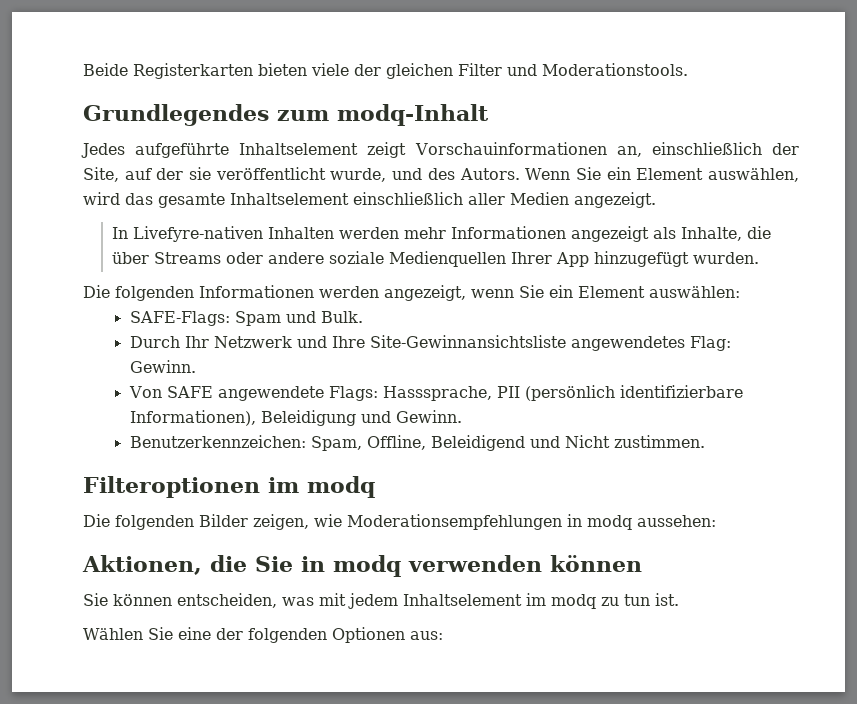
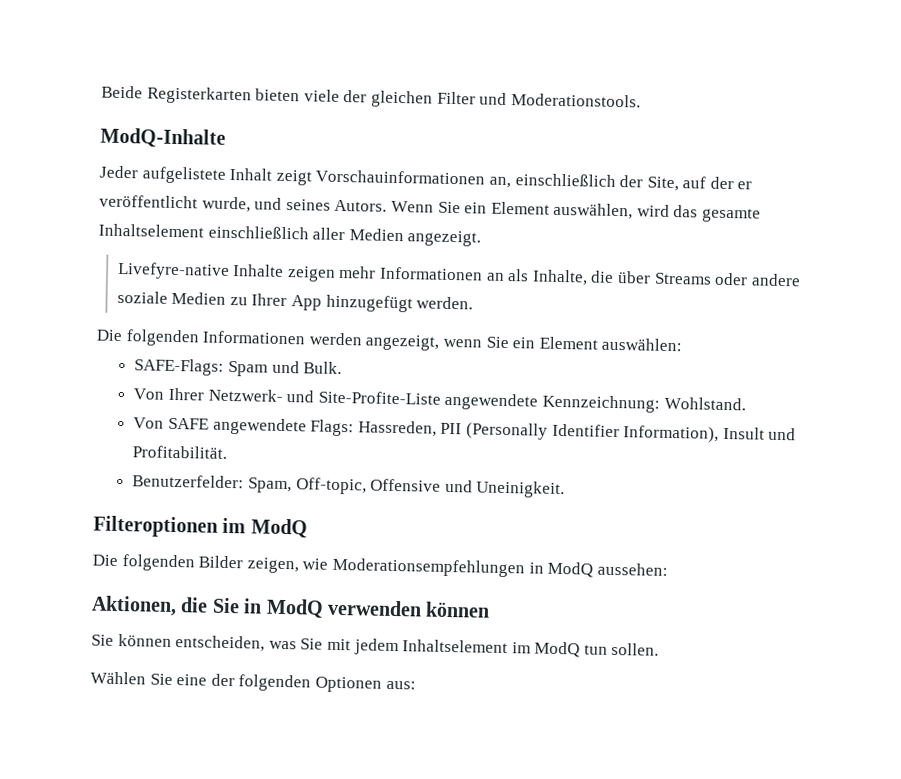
- Grundlegendes zum modq-Inhalt
- Jedes aufgeführte Inhaltselement zeigt Vorschauinformationen an, einschließlich der Site, auf der sie veröffentlicht wurde, und des Autors.
+ ModQ-Inhalte
+ Jeder aufgelistete Inhalt zeigt Vorschauinformationen an, einschließlich der Site, auf der er veröffentlicht wurde, und seines Autors.
- In Livefyre-nativen Inhalten werden mehr Informationen angezeigt als Inhalte, die über Streams oder andere soziale Medienquellen Ihrer App hinzugefügt wurden.
+ Livefyre-native Inhalte zeigen mehr Informationen an als Inhalte, die über Streams oder andere soziale Medien zu Ihrer App hinzugefügt werden.
- Durch Ihr Netzwerk und Ihre Site-Gewinnansichtsliste angewendetes Flag: Gewinn.
- Von SAFE angewendete Flags: Hasssprache, PII (persönlich identifizierbare Informationen), Beleidigung und Gewinn.
- Benutzerkennzeichen: Spam, Offline, Beleidigend und Nicht zustimmen.
+ Von Ihrer Netzwerk- und Site-Profite-Liste angewendete Kennzeichnung: Wohlstand.
+ Von SAFE angewendete Flags: Hassreden, PII (Personally Identifier Information), Insult und Profitabilität.
+ Benutzerfelder: Spam, Off-topic, Offensive und Uneinigkeit.
- Filteroptionen im modq
+ Filteroptionen im ModQ
- Die folgenden Bilder zeigen, wie Moderationsempfehlungen in modq aussehen:
+ Die folgenden Bilder zeigen, wie Moderationsempfehlungen in ModQ aussehen:
- Aktionen, die Sie in modq verwenden können
+ Aktionen, die Sie in ModQ verwenden können
- Sie können entscheiden, was mit jedem Inhaltselement im modq zu tun ist.
+ Sie können entscheiden, was Sie mit jedem Inhaltselement im ModQ tun sollen.

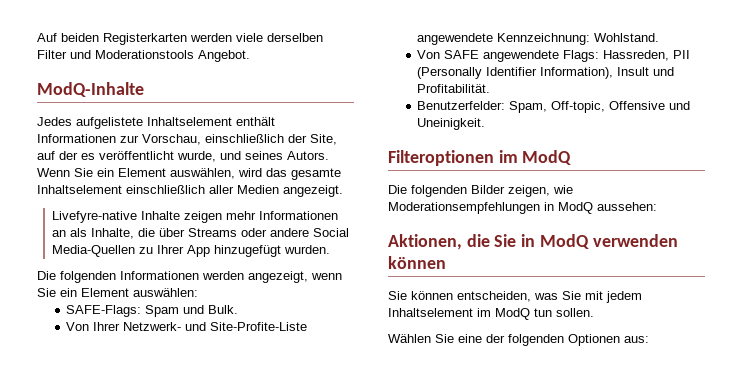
- Beide Registerkarten bieten viele der gleichen Filter und Moderationstools.
+ Auf beiden Registerkarten werden viele derselben Filter und Moderationstools Angebot.
  ModQ-Inhalte
- Jeder aufgelistete Inhalt zeigt Vorschauinformationen an, einschließlich der Site, auf der er veröffentlicht wurde, und seines Autors.
+ Jedes aufgelistete Inhaltselement enthält Informationen zur Vorschau, einschließlich der Site, auf der es veröffentlicht wurde, und seines Autors.
- Livefyre-native Inhalte zeigen mehr Informationen an als Inhalte, die über Streams oder andere soziale Medien zu Ihrer App hinzugefügt werden.
+ Livefyre-native Inhalte zeigen mehr Informationen an als Inhalte, die über Streams oder andere Social Media-Quellen zu Ihrer App hinzugefügt wurden.

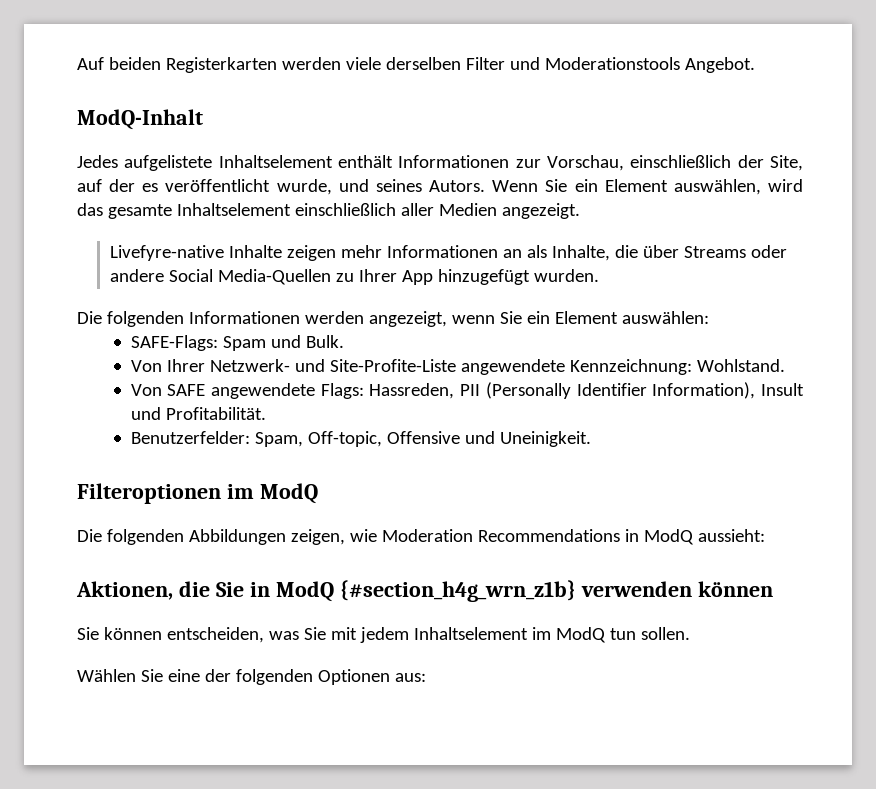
- ModQ-Inhalte
+ ModQ-Inhalt
- Die folgenden Bilder zeigen, wie Moderationsempfehlungen in ModQ aussehen:
+ Die folgenden Abbildungen zeigen, wie Moderation Recommendations in ModQ aussieht:
- Aktionen, die Sie in ModQ verwenden können
+ Aktionen, die Sie in ModQ {#section_h4g_wrn_z1b} verwenden können

